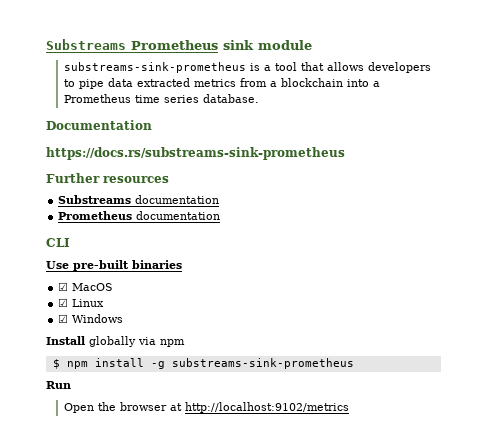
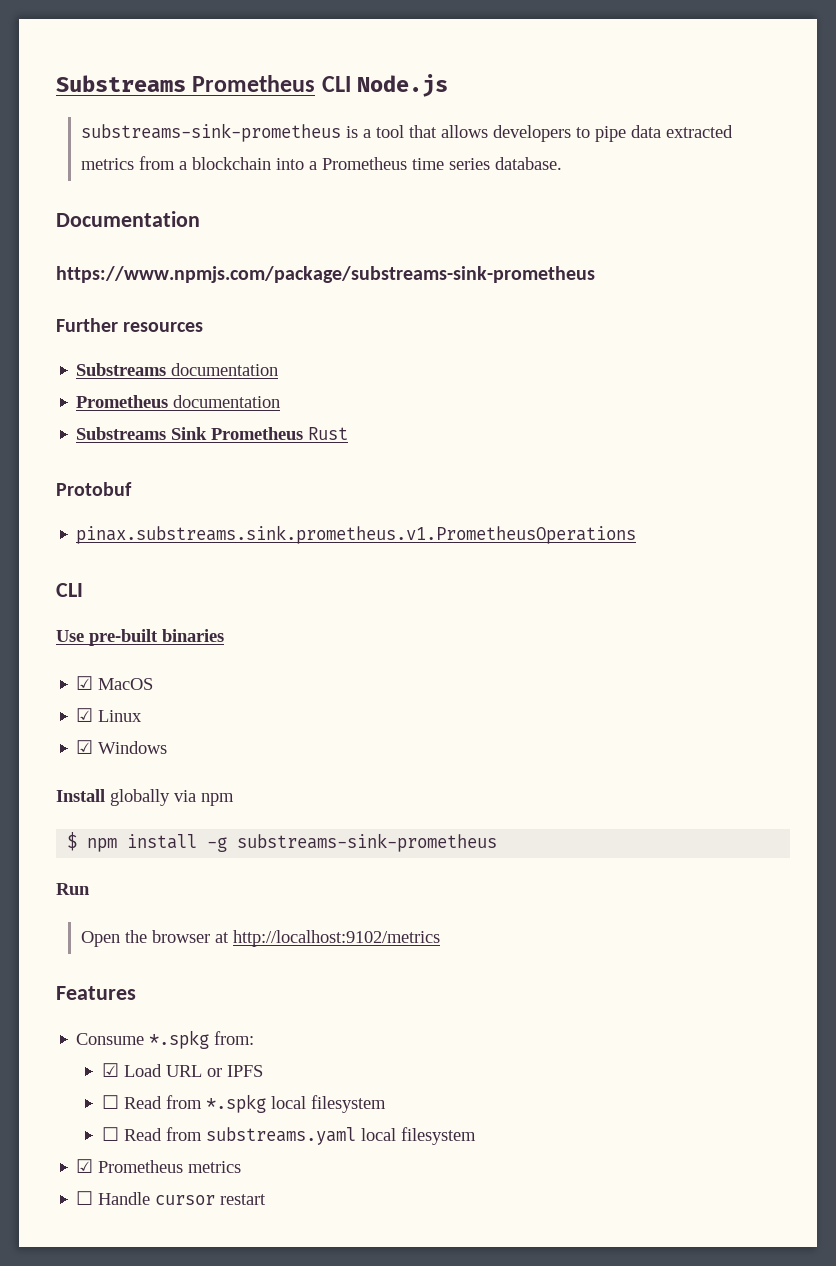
- Substreams Prometheus sink module
+ Substreams Prometheus CLI Node.js
- https://docs.rs/substreams-sink-prometheus
+ https://www.npmjs.com/package/substreams-sink-prometheus
+ Substreams Sink Prometheus Rust
+ Protobuf
+ pinax.substreams.sink.prometheus.v1.PrometheusOperations
+ Features
+ Consume *.spkg from:
+ ☑ Load URL or IPFS
+ ☐ Read from *.spkg local filesystem
+ ☐ Read from substreams.yaml local filesystem
+ ☑ Prometheus metrics
+ ☐ Handle cursor restart

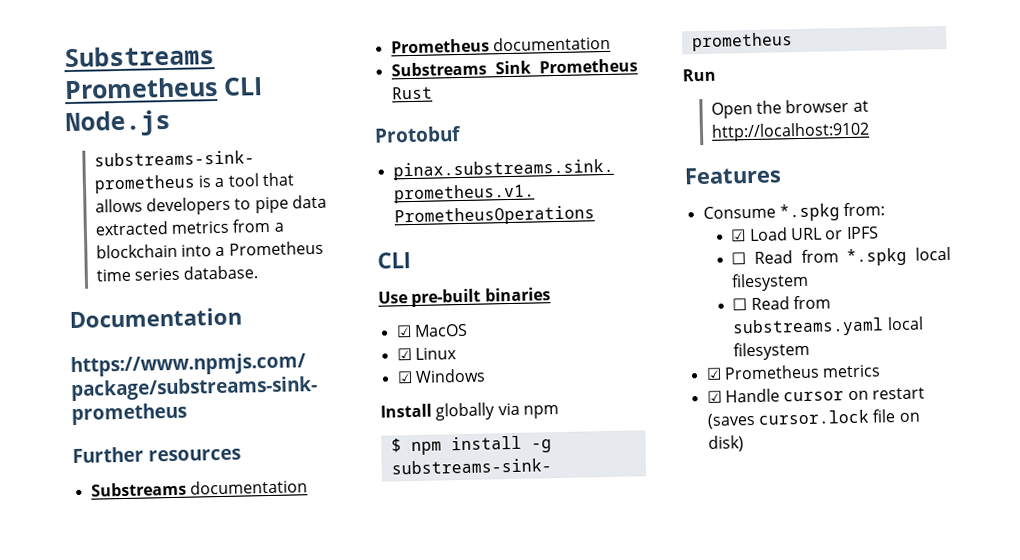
- Open the browser at http://localhost:9102/metrics
+ Open the browser at http://localhost:9102
- ☐ Handle cursor restart
+ ☑ Handle cursor on restart (saves cursor.lock file on disk)

